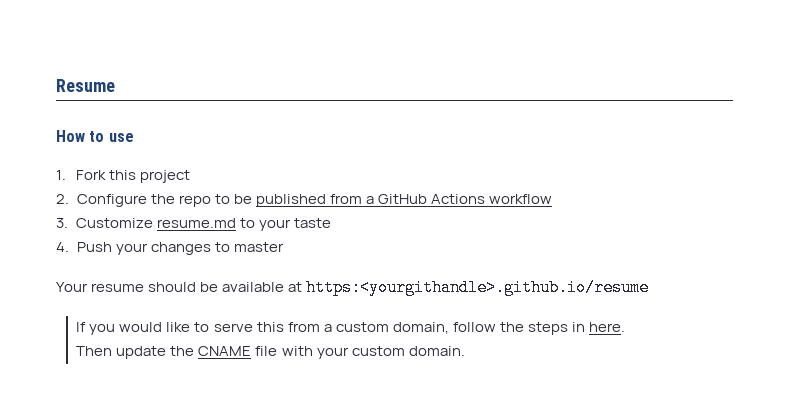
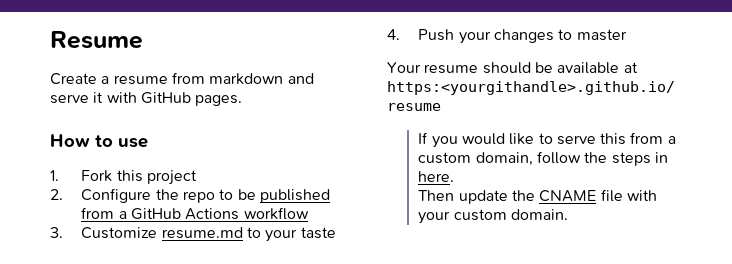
+ Create a resume from markdown and serve it with GitHub pages.

